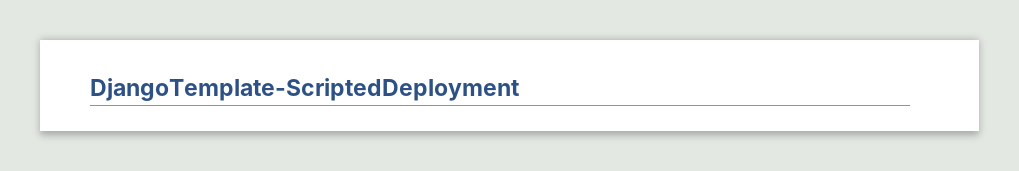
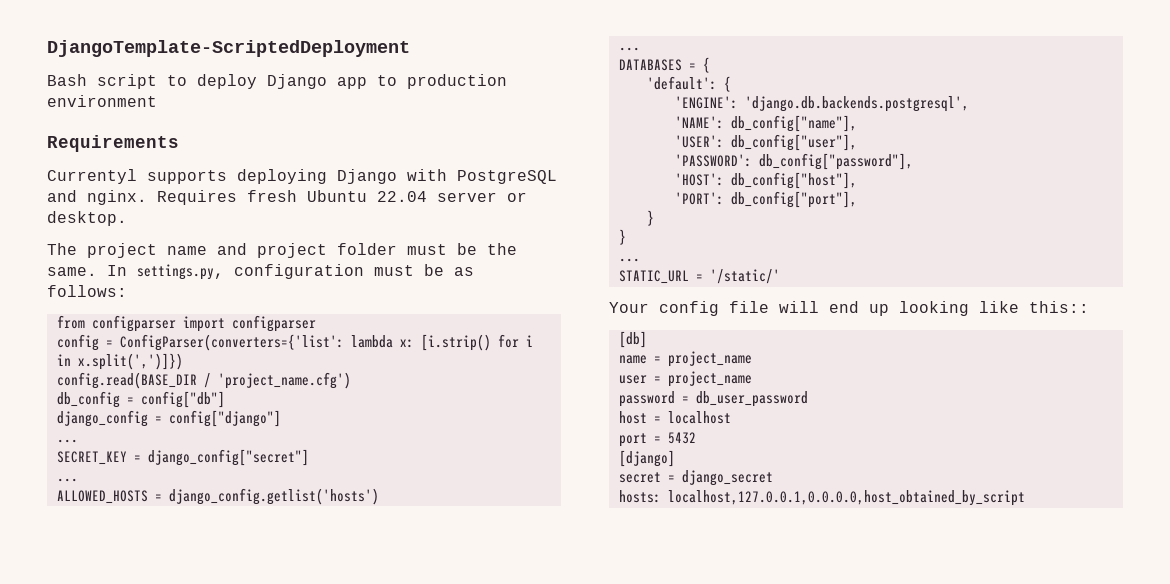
+ Bash script to deploy Django app to production environment
+ Requirements
+ Currentyl supports deploying Django with PostgreSQL and nginx. Requires fresh Ubuntu 22.04 server or desktop.
+ The project name and project folder must be the same. In settings.py, configuration must be as follows:
+ from configparser import configparser
+ config = ConfigParser(converters={'list': lambda x: [i.strip() for i in x.split(',')]})
+ config.read(BASE_DIR / 'project_name.cfg')
+ db_config = config["db"]
+ django_config = config["django"]
+ ...
+ SECRET_KEY = django_config["secret"]
+ ...
+ ALLOWED_HOSTS = django_config.getlist('hosts')
+ ...
+ DATABASES = {
+ 'default': {
+ 'ENGINE': 'django.db.backends.postgresql',
+ 'NAME': db_config["name"],
+ 'USER': db_config["user"],
+ 'PASSWORD': db_config["password"],
+ 'HOST': db_config["host"],
+ 'PORT': db_config["port"],
+ }
+ }
+ ...
+ STATIC_URL = '/static/'
+ Your config file will end up looking like this::
+ [db]
+ name = project_name
+ user = project_name
+ password = db_user_password
+ host = localhost
+ port = 5432
+ [django]
+ secret = django_secret
+ hosts: localhost,127.0.0.1,0.0.0.0,host_obtained_by_script

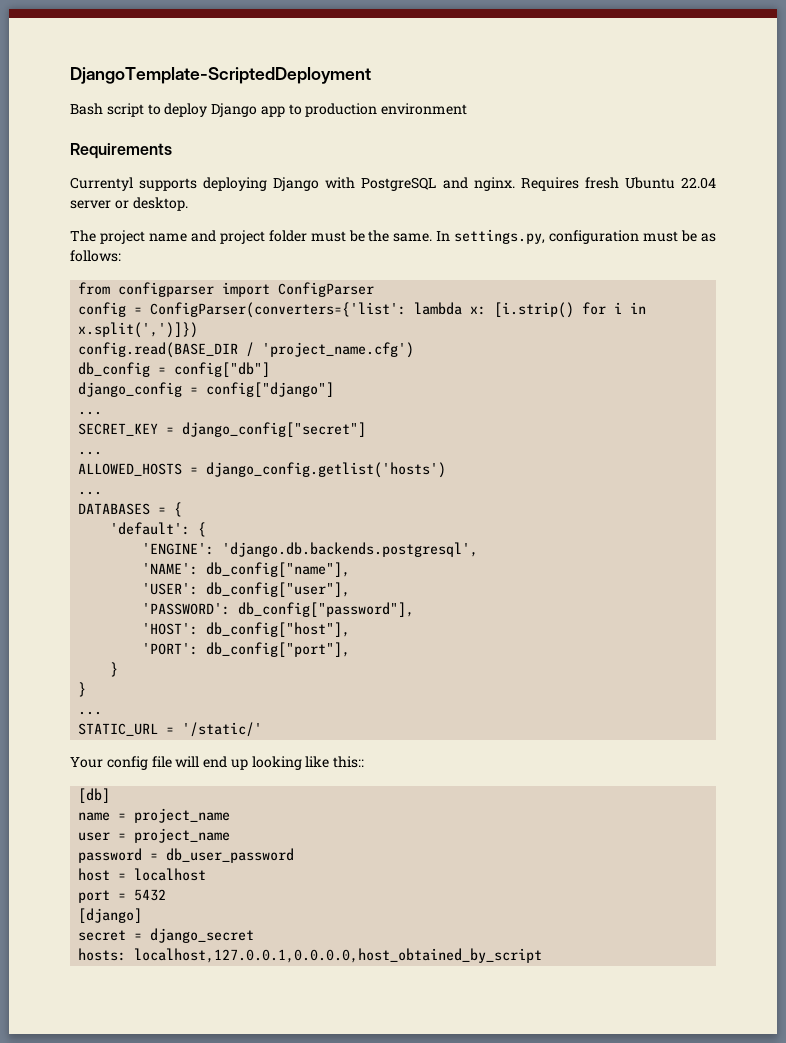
- from configparser import configparser
+ from configparser import ConfigParser

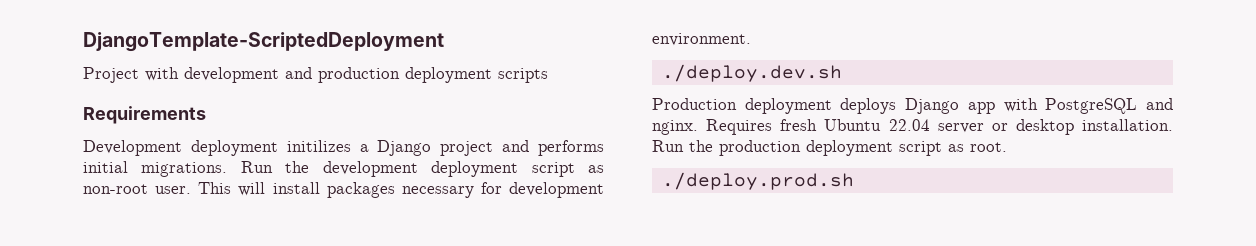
- Bash script to deploy Django app to production environment
+ Project with development and production deployment scripts
  Requirements
- Currentyl supports deploying Django with PostgreSQL and nginx.
+ Development deployment initilizes a Django project and performs initial migrations. Run the development deployment script as non-root user. This will install packages necessary for development environment.
+ ./deploy.dev.sh
+ Production deployment deploys Django app with PostgreSQL and nginx.
- Requires fresh Ubuntu 22.04 server or desktop.
- The project name and project folder must be the same. In settings.py, configuration must be as follows:
- from configparser import ConfigParser
- config = ConfigParser(converters={'list': lambda x: [i.strip() for i in x.split(',')]})
- config.read(BASE_DIR / 'project_name.cfg')
- db_config = config["db"]
- django_config = config["django"]
- ...
- SECRET_KEY = django_config["secret"]
- ...
- ALLOWED_HOSTS = django_config.getlist('hosts')
- ...
- DATABASES = {
- 'default': {
- 'ENGINE': 'django.db.backends.postgresql',
- 'NAME': db_config["name"],
- 'USER': db_config["user"],
- 'PASSWORD': db_config["password"],
- 'HOST': db_config["host"],
- 'PORT': db_config["port"],
- }
- }
- ...
- STATIC_URL = '/static/'
- Your config file will end up looking like this::
- [db]
- name = project_name
- user = project_name
- password = db_user_password
- host = localhost
- port = 5432
- [django]
- secret = django_secret
- hosts: localhost,127.0.0.1,0.0.0.0,host_obtained_by_script
+ Requires fresh Ubuntu 22.04 server or desktop installation. Run the production deployment script as root.
+ ./deploy.prod.sh

